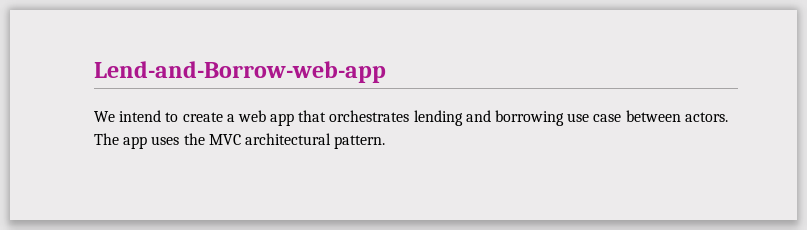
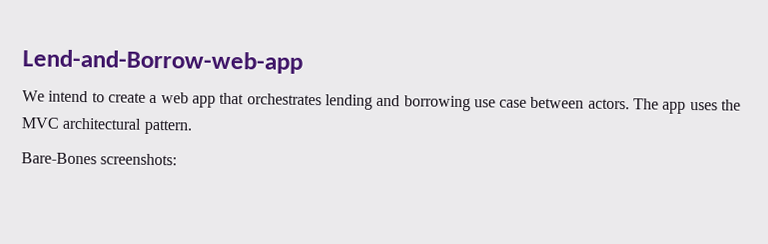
+ Bare-Bones screenshots:

